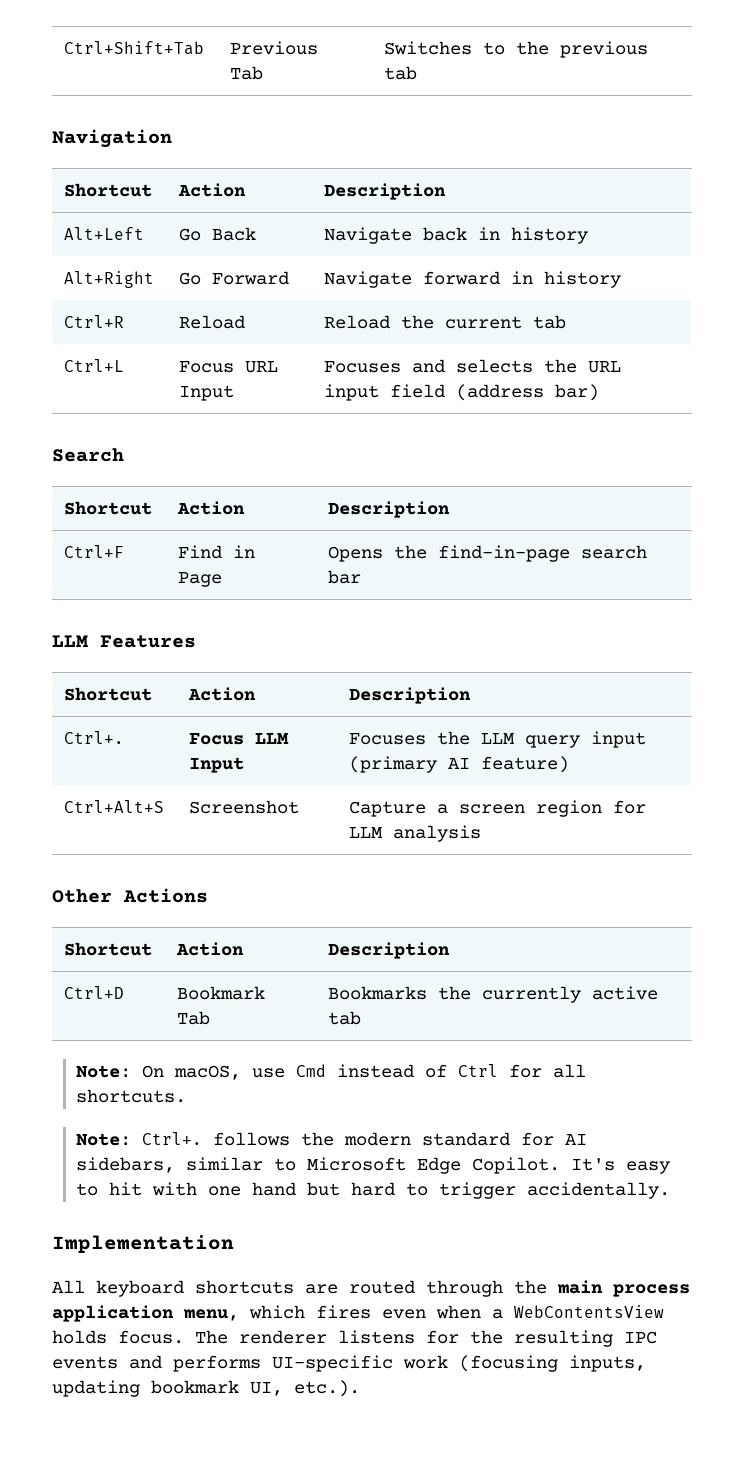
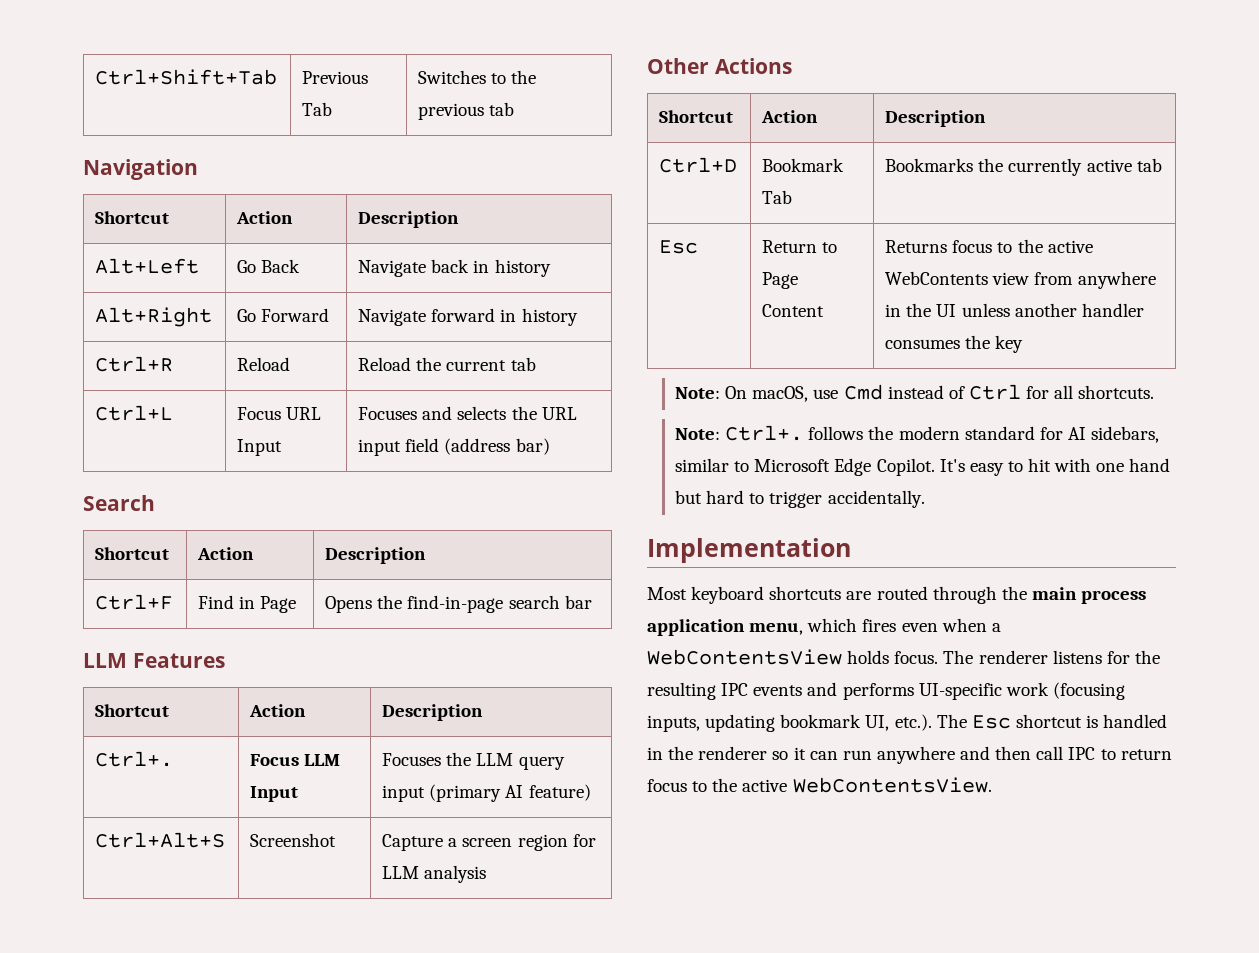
+ Esc | Return to Page Content | Returns focus to the active WebContents view from anywhere in the UI unless another handler consumes the key
- All keyboard shortcuts are routed through the main process application menu, which fires even when a WebContentsView holds focus.
+ Most keyboard shortcuts are routed through the main process application menu, which fires even when a WebContentsView holds focus.
- The renderer listens for the resulting IPC events and performs UI-specific work (focusing inputs, updating bookmark UI, etc.).
+ The renderer listens for the resulting IPC events and performs UI-specific work (focusing inputs, updating bookmark UI, etc.). The Esc shortcut is handled in the renderer so it can run anywhere and then call IPC to return focus to the active WebContentsView.

